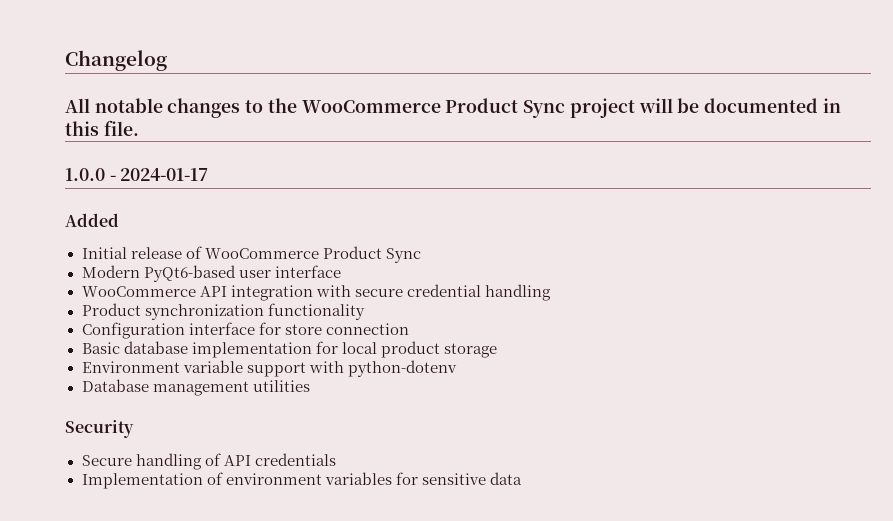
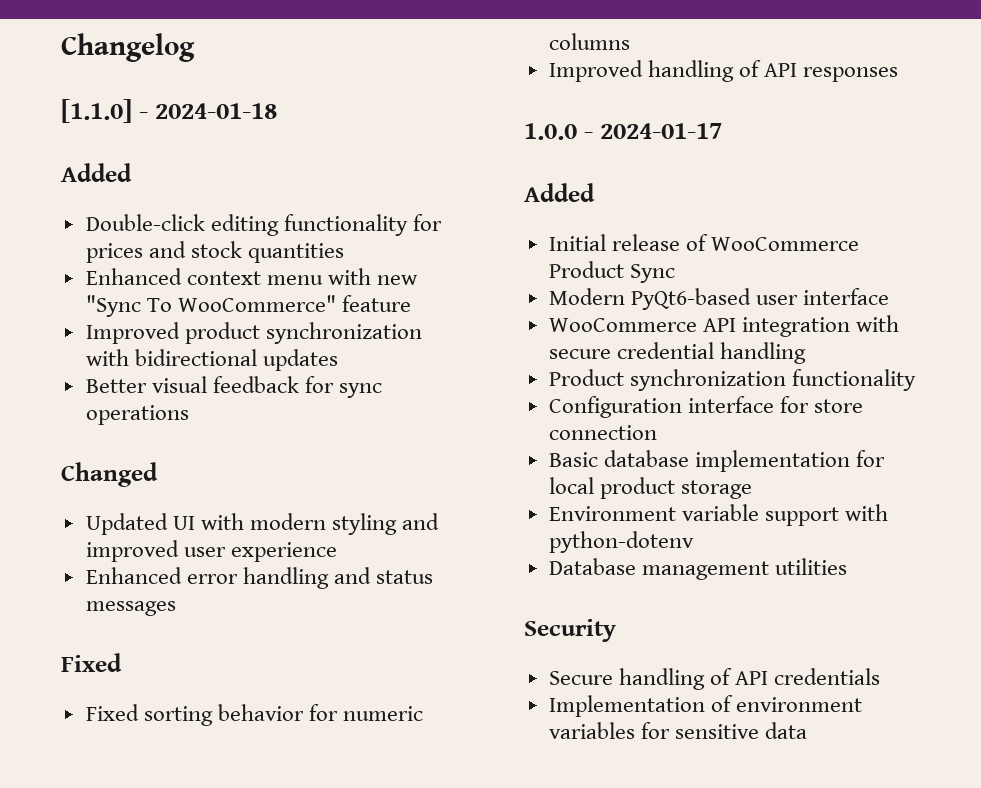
- All notable changes to the WooCommerce Product Sync project will be documented in this file.
+ [1.1.0] - 2024-01-18
+ Added
+ Double-click editing functionality for prices and stock quantities
+ Enhanced context menu with new "Sync To WooCommerce" feature
+ Improved product synchronization with bidirectional updates
+ Better visual feedback for sync operations
+ Changed
+ Updated UI with modern styling and improved user experience
+ Enhanced error handling and status messages
+ Fixed
+ Fixed sorting behavior for numeric columns
+ Improved handling of API responses

